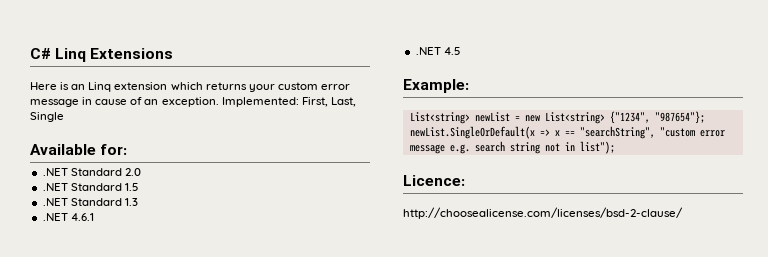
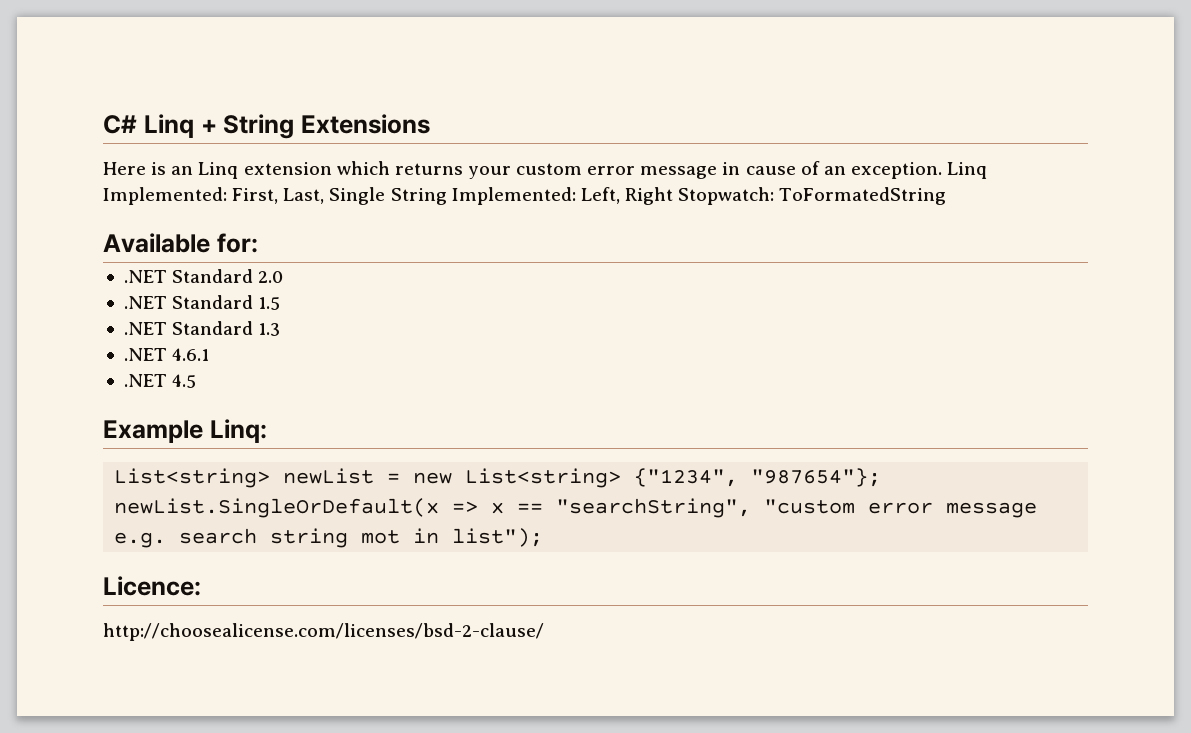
- C# Linq Extensions
+ C# Linq + String Extensions
- Implemented: First, Last, Single
+ Linq Implemented: First, Last, Single String Implemented: Left, Right Stopwatch: ToFormatedString
- Example:
+ Example Linq:
- newList.SingleOrDefault(x => x == "searchString", "custom error message e.g. search string not in list");
+ newList.SingleOrDefault(x => x == "searchString", "custom error message e.g. search string mot in list");

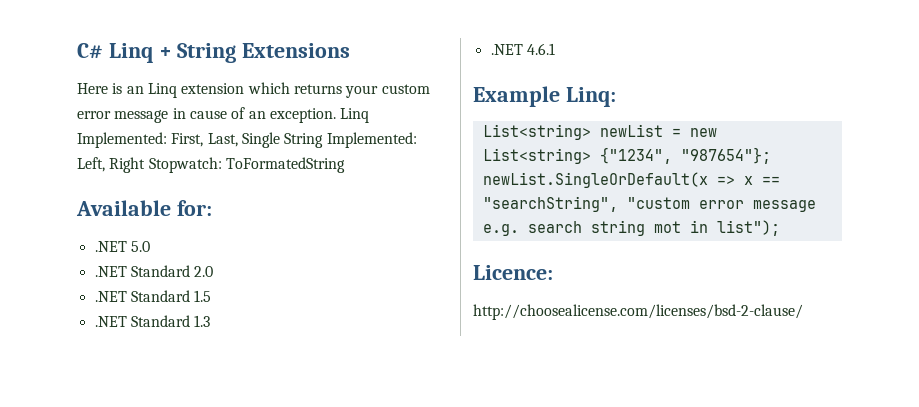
+ .NET 5.0
- .NET 4.5

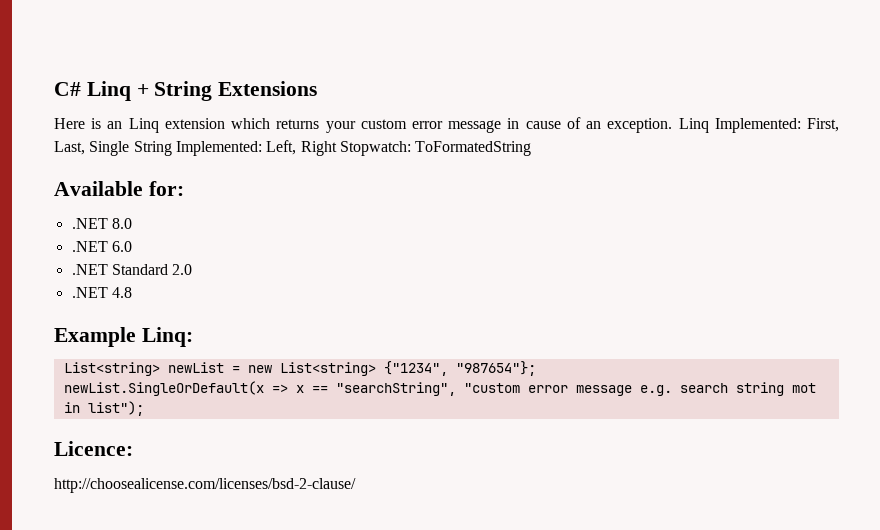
- .NET 5.0
+ .NET 8.0
+ .NET 6.0
- .NET Standard 1.5
- .NET Standard 1.3
- .NET 4.6.1
+ .NET 4.8

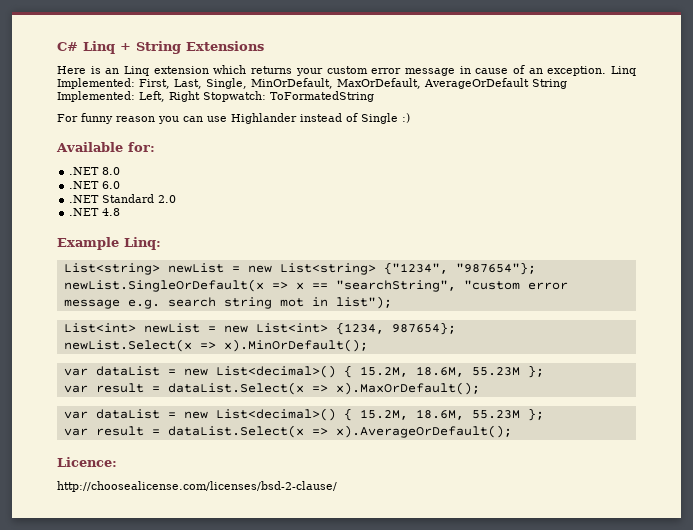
- Linq Implemented: First, Last, Single String Implemented: Left, Right Stopwatch: ToFormatedString
+ Linq Implemented: First, Last, Single, MinOrDefault, MaxOrDefault, AverageOrDefault String Implemented: Left, Right Stopwatch: ToFormatedString
+ For funny reason you can use Highlander instead of Single :)
+ List<int> newList = new List<int> {1234, 987654};
+ newList.Select(x => x).MinOrDefault();
+ var dataList = new List<decimal>() { 15.2M, 18.6M, 55.23M };
+ var result = dataList.Select(x => x).MaxOrDefault();
+ var dataList = new List<decimal>() { 15.2M, 18.6M, 55.23M };
+ var result = dataList.Select(x => x).AverageOrDefault();

